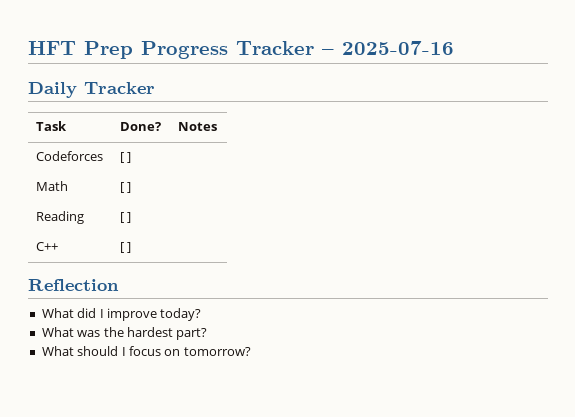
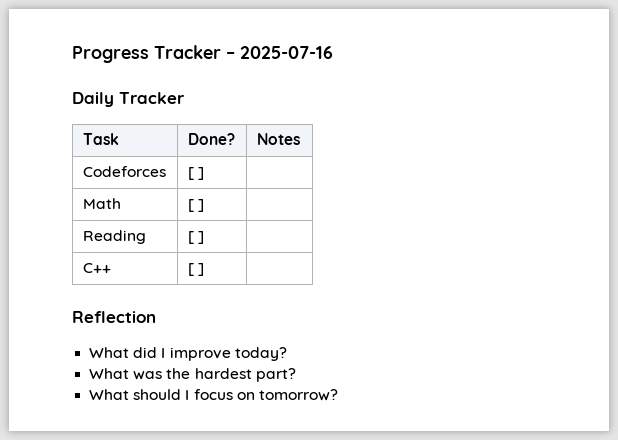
- HFT Prep Progress Tracker – 2025-07-16
+ Progress Tracker – 2025-07-16

